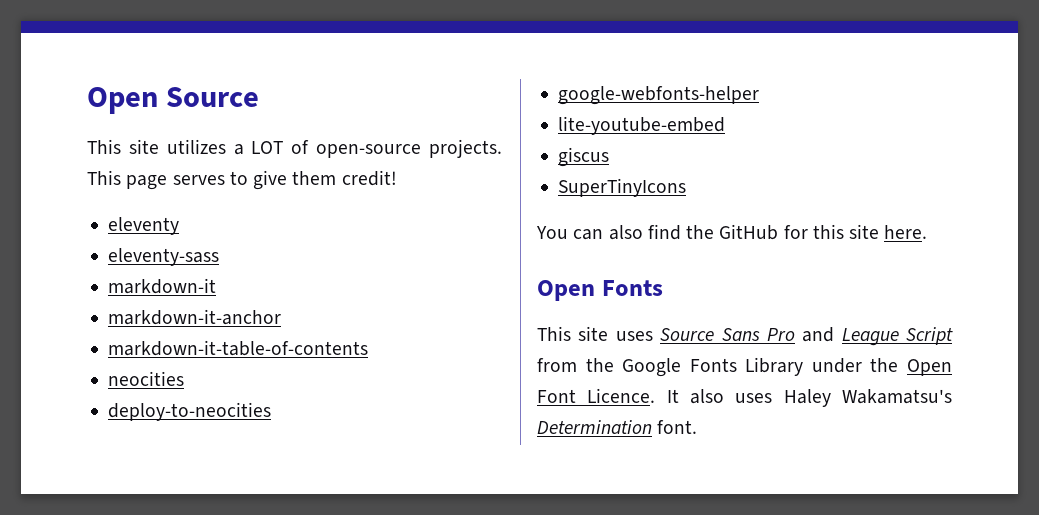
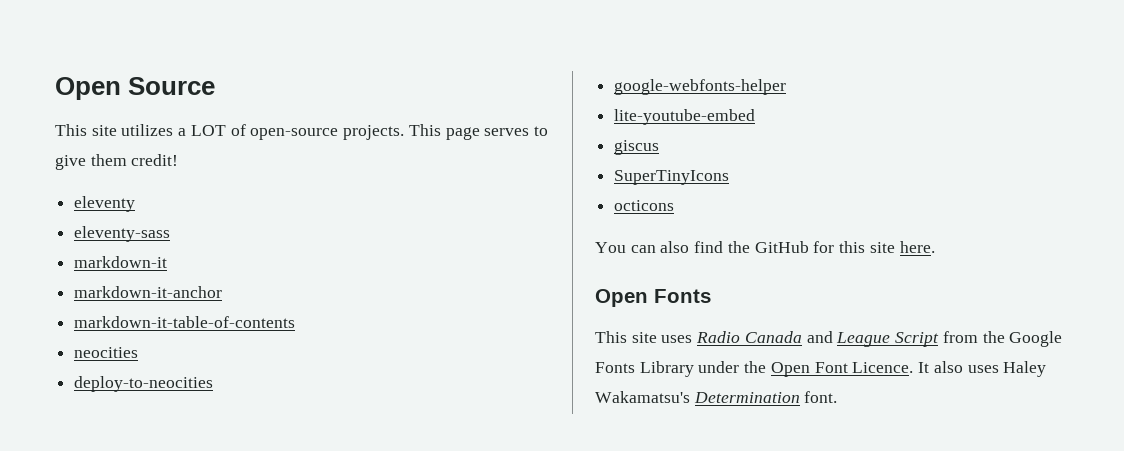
+ octicons
- This site uses Source Sans Pro and League Script from the Google Fonts Library under the Open Font Licence.
+ This site uses Radio Canada and League Script from the Google Fonts Library under the Open Font Licence.

